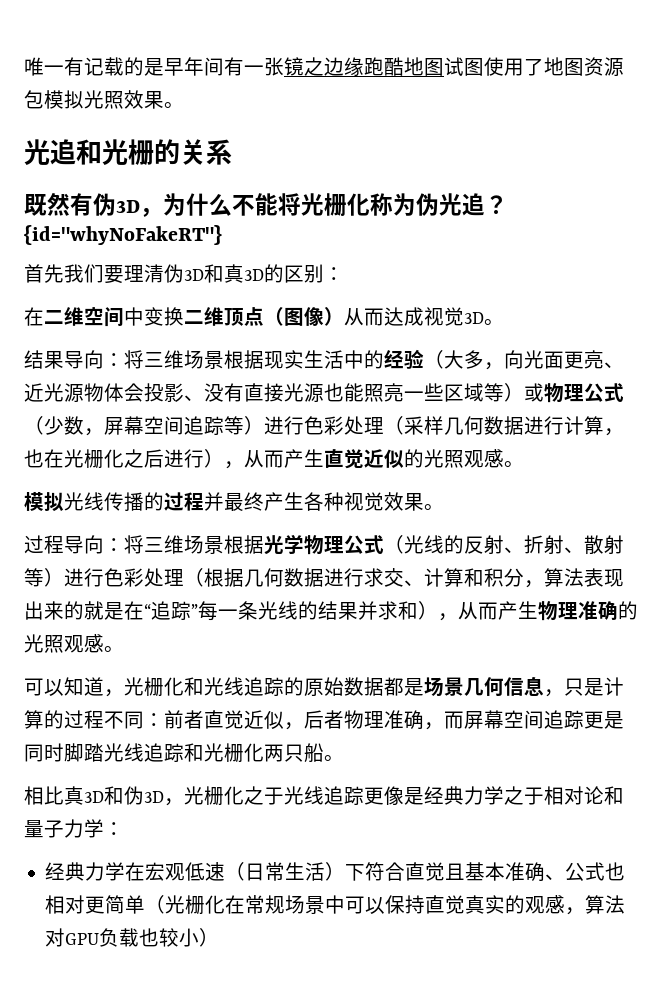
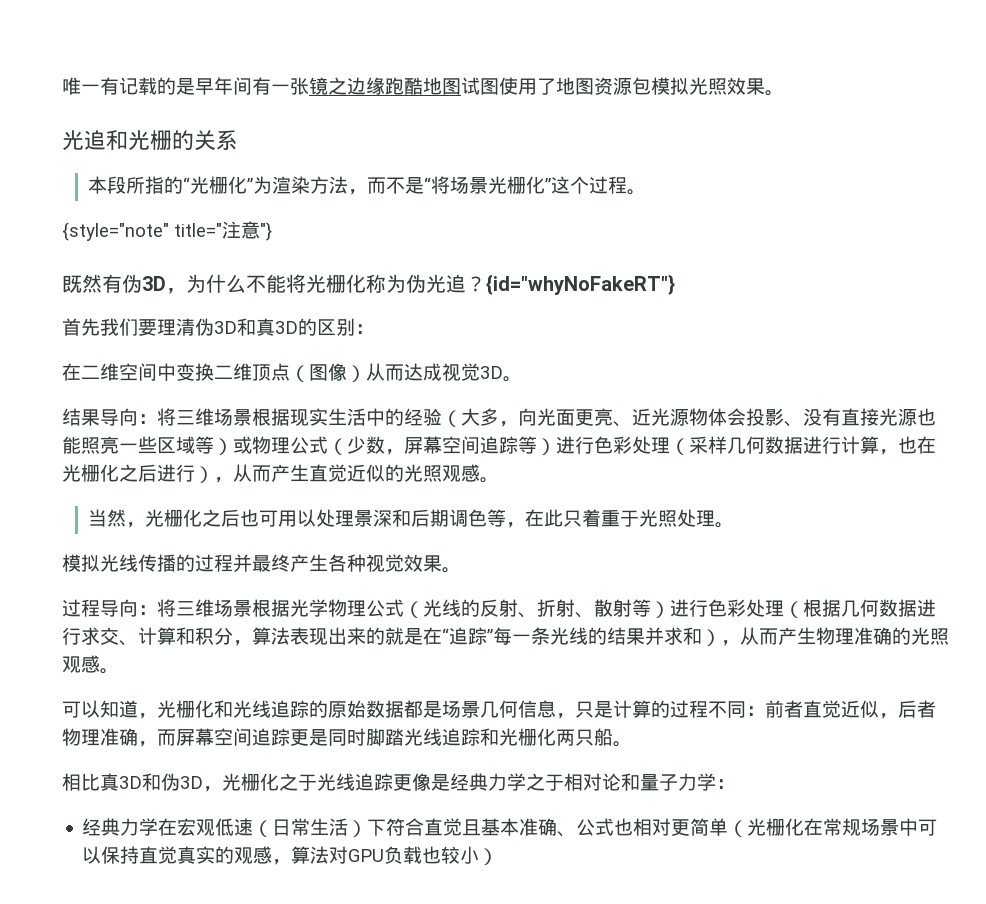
+ 本段所指的“光栅化”为渲染方法，而不是“将场景光栅化”这个过程。
+ {style="note" title="注意"}
+ 当然，光栅化之后也可用以处理景深和后期调色等，在此只着重于光照处理。

